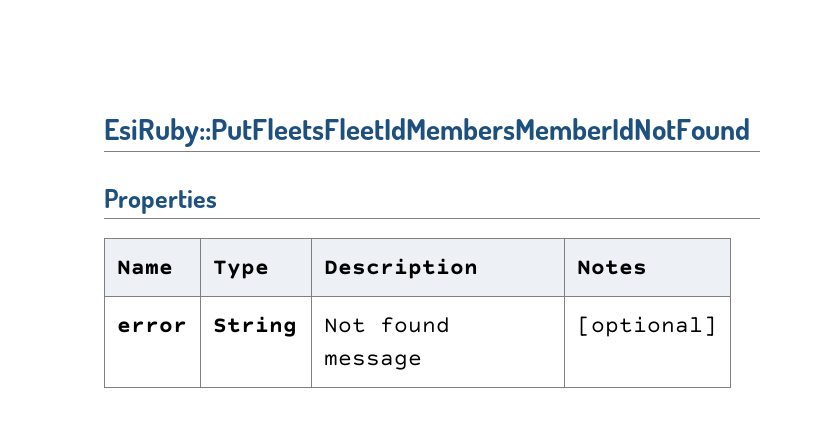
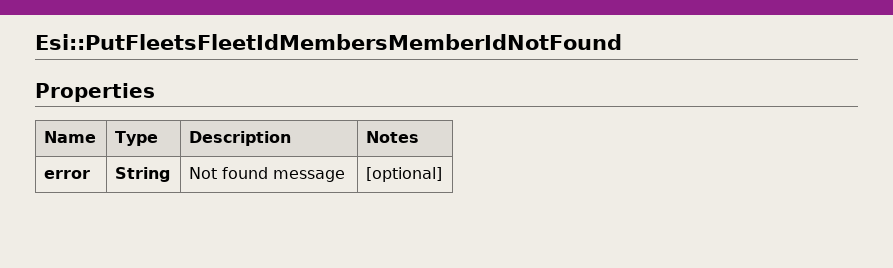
- EsiRuby::PutFleetsFleetIdMembersMemberIdNotFound
+ Esi::PutFleetsFleetIdMembersMemberIdNotFound

